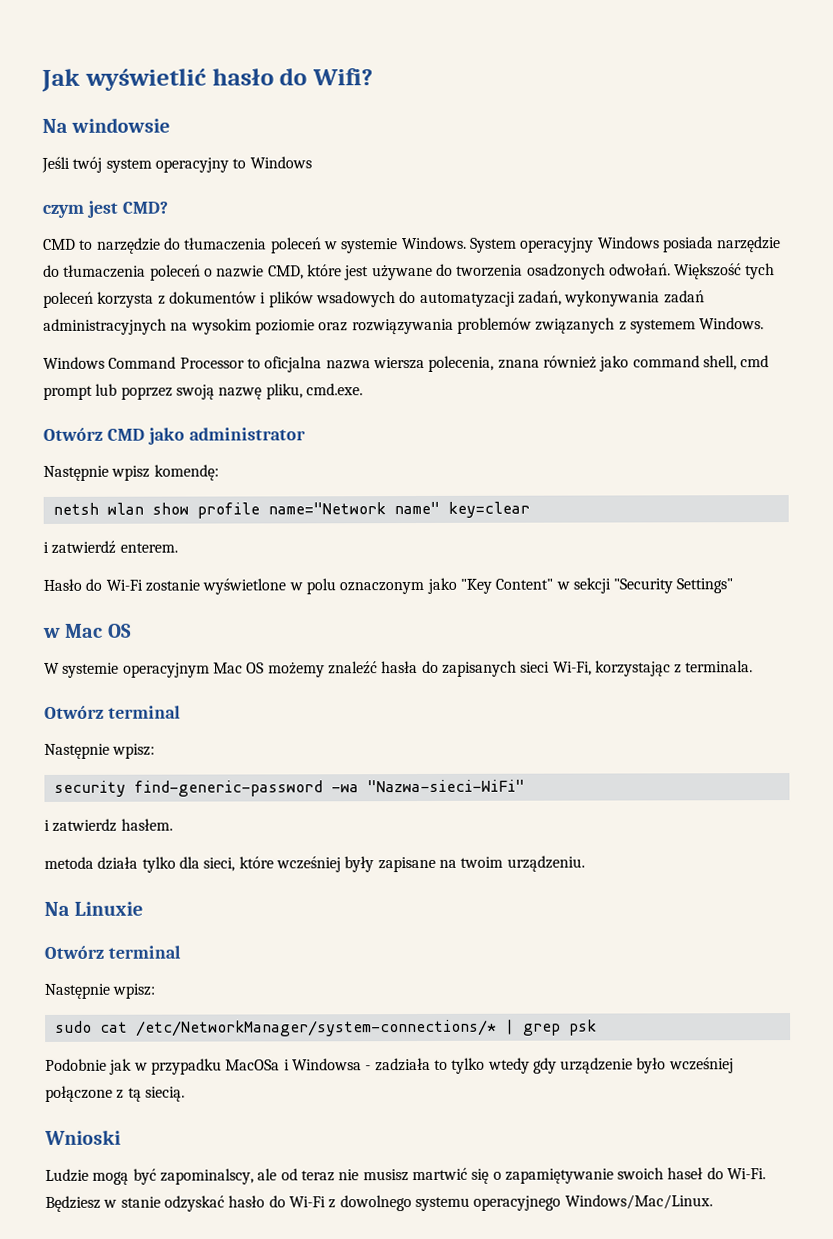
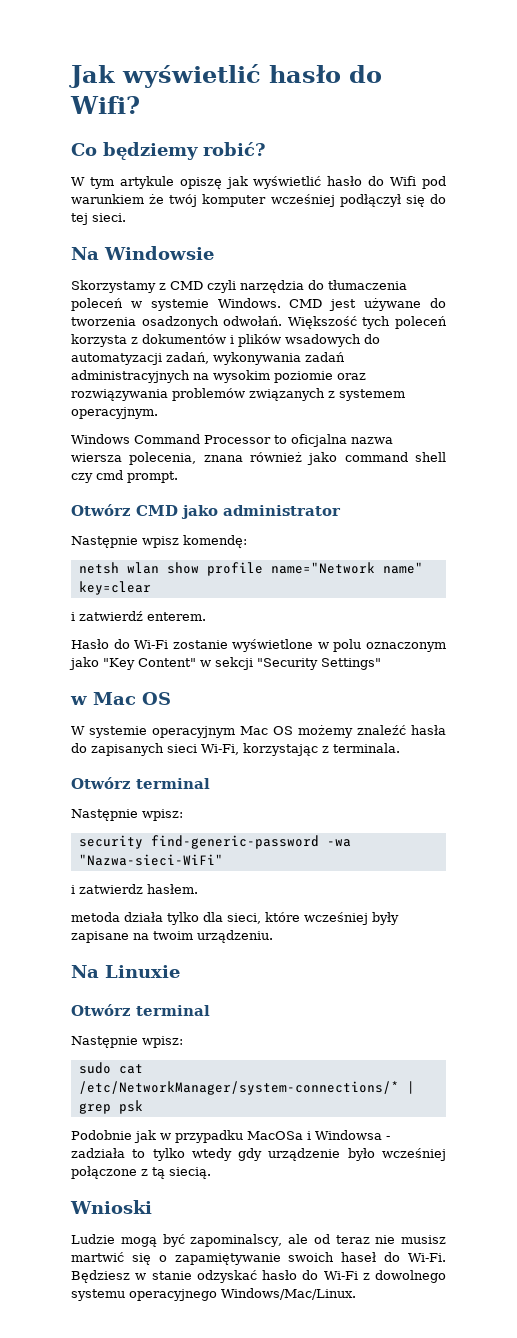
- Na windowsie
- Jeśli twój system operacyjny to Windows
- czym jest CMD?
- CMD to narzędzie do tłumaczenia poleceń w systemie Windows.
+ Co będziemy robić?
+ W tym artykule opiszę jak wyświetlić hasło do Wifi pod warunkiem że twój komputer wcześniej podłączył się do tej sieci.
+ Na Windowsie
+ Skorzystamy z CMD czyli narzędzia do tłumaczenia poleceń w systemie Windows.
- System operacyjny Windows posiada narzędzie do tłumaczenia poleceń o nazwie CMD, które jest używane do tworzenia osadzonych odwołań.
+ CMD jest używane do tworzenia osadzonych odwołań.
- Większość tych poleceń korzysta z dokumentów i plików wsadowych do automatyzacji zadań, wykonywania zadań administracyjnych na wysokim poziomie oraz rozwiązywania problemów związanych z systemem Windows.
+ Większość tych poleceń korzysta z dokumentów i plików wsadowych do automatyzacji zadań, wykonywania zadań administracyjnych na wysokim poziomie oraz rozwiązywania problemów związanych z systemem operacyjnym.
- Windows Command Processor to oficjalna nazwa wiersza polecenia, znana również jako command shell, cmd prompt lub poprzez swoją nazwę pliku, cmd.exe.
+ Windows Command Processor to oficjalna nazwa wiersza polecenia, znana również jako command shell czy cmd prompt.

